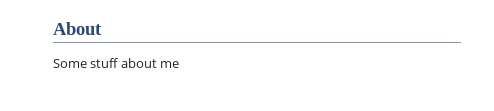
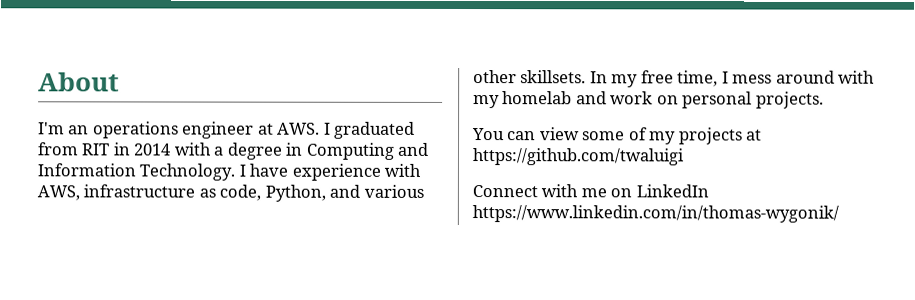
- Some stuff about me
+ I'm an operations engineer at AWS. I graduated from RIT in 2014 with a degree in Computing and Information Technology. I have experience with AWS, infrastructure as code, Python, and various other skillsets. In my free time, I mess around with my homelab and work on personal projects.
+ You can view some of my projects at https://github.com/twaluigi
+ Connect with me on LinkedIn https://www.linkedin.com/in/thomas-wygonik/

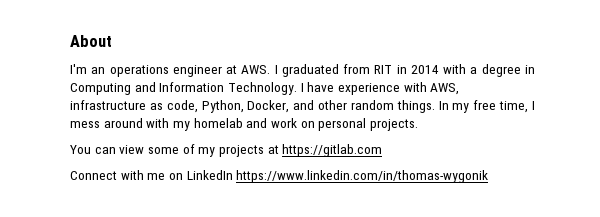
- I have experience with AWS, infrastructure as code, Python, and various other skillsets.
+ I have experience with AWS, infrastructure as code, Python, Docker, and other random things.
- You can view some of my projects at https://github.com/twaluigi
+ You can view some of my projects at https://gitlab.com
- Connect with me on LinkedIn https://www.linkedin.com/in/thomas-wygonik/
+ Connect with me on LinkedIn https://www.linkedin.com/in/thomas-wygonik

